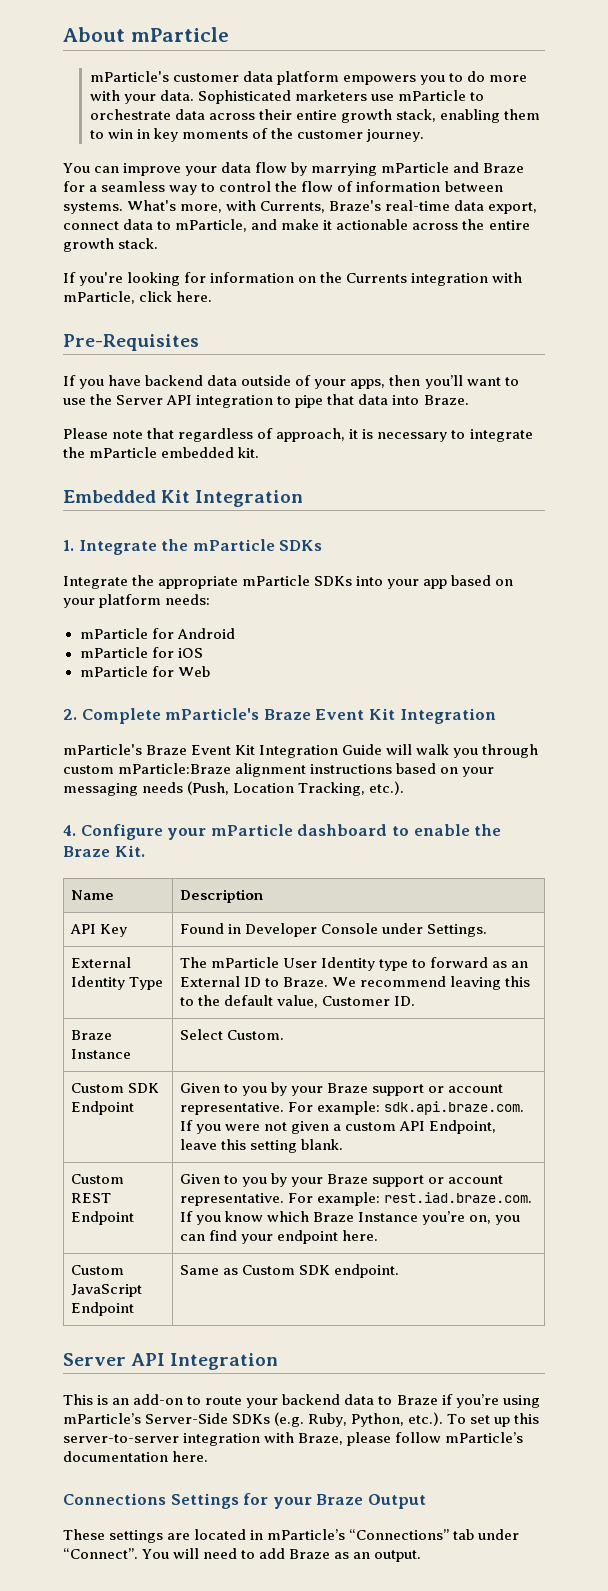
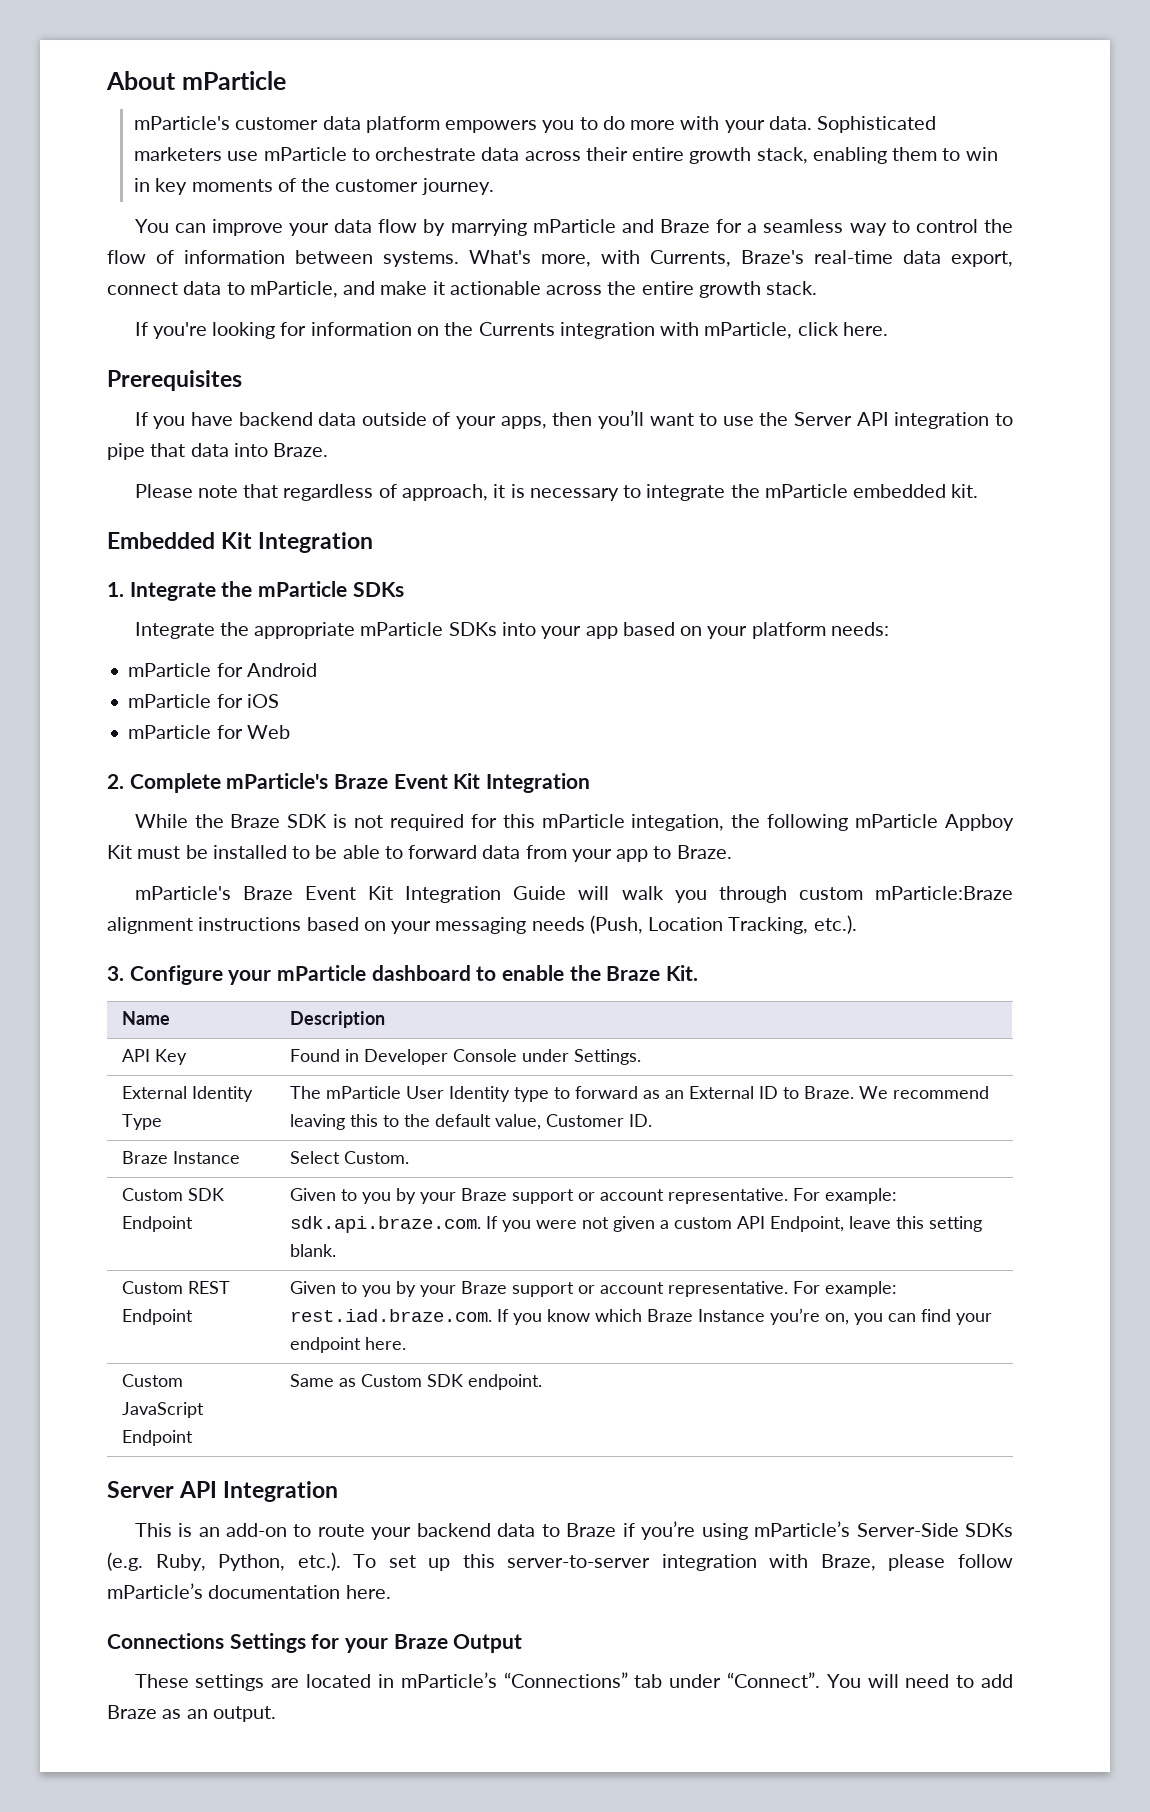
- Pre-Requisites
+ Prerequisites
+ While the Braze SDK is not required for this mParticle integation, the following mParticle Appboy Kit must be installed to be able to forward data from your app to Braze.
- 4. Configure your mParticle dashboard to enable the Braze Kit.
+ 3. Configure your mParticle dashboard to enable the Braze Kit.

